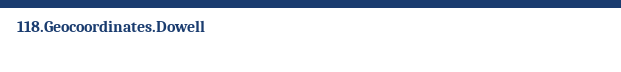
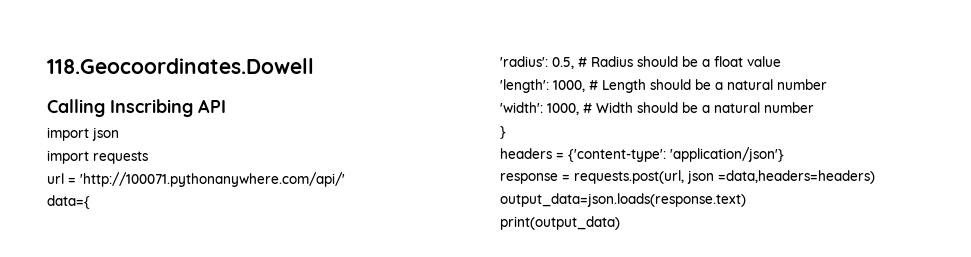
+ Calling Inscribing API
+ import json
+ import requests
+ url = 'http://100071.pythonanywhere.com/api/'
+ data={
+ 'radius': 0.5, # Radius should be a float value
+ 'length': 1000, # Length should be a natural number
+ 'width': 1000, # Width should be a natural number
+ }
+ headers = {'content-type': 'application/json'}
+ response = requests.post(url, json =data,headers=headers)
+ output_data=json.loads(response.text)
+ print(output_data)

